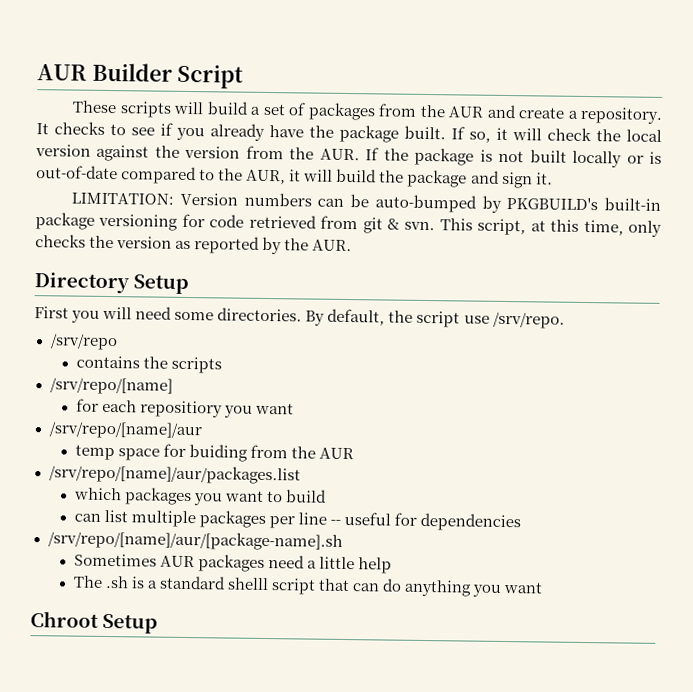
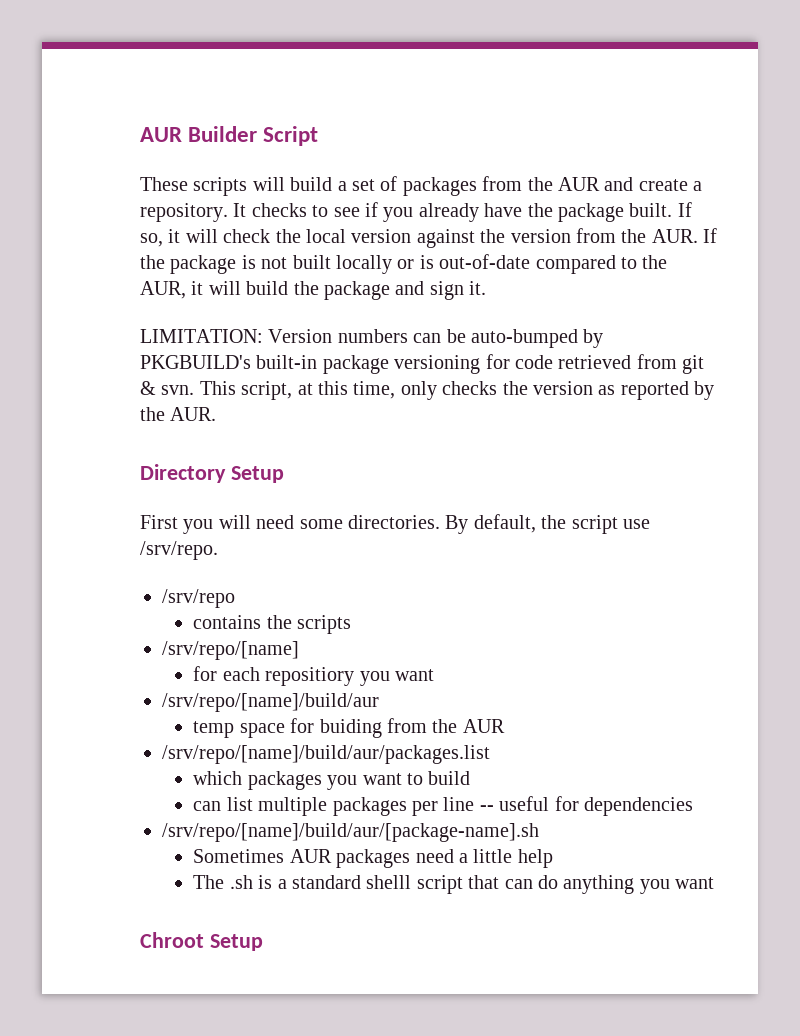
- /srv/repo/[name]/aur
+ /srv/repo/[name]/build/aur
- /srv/repo/[name]/aur/packages.list
+ /srv/repo/[name]/build/aur/packages.list
- /srv/repo/[name]/aur/[package-name].sh
+ /srv/repo/[name]/build/aur/[package-name].sh

